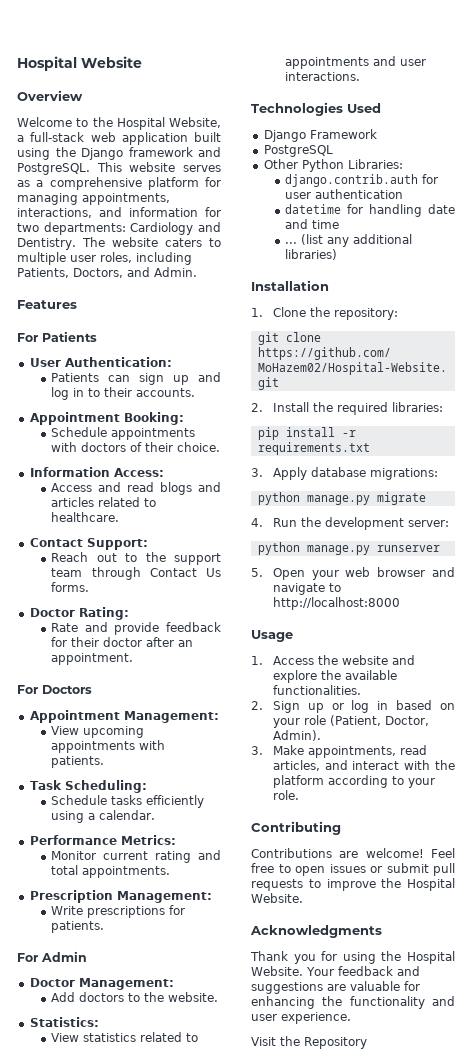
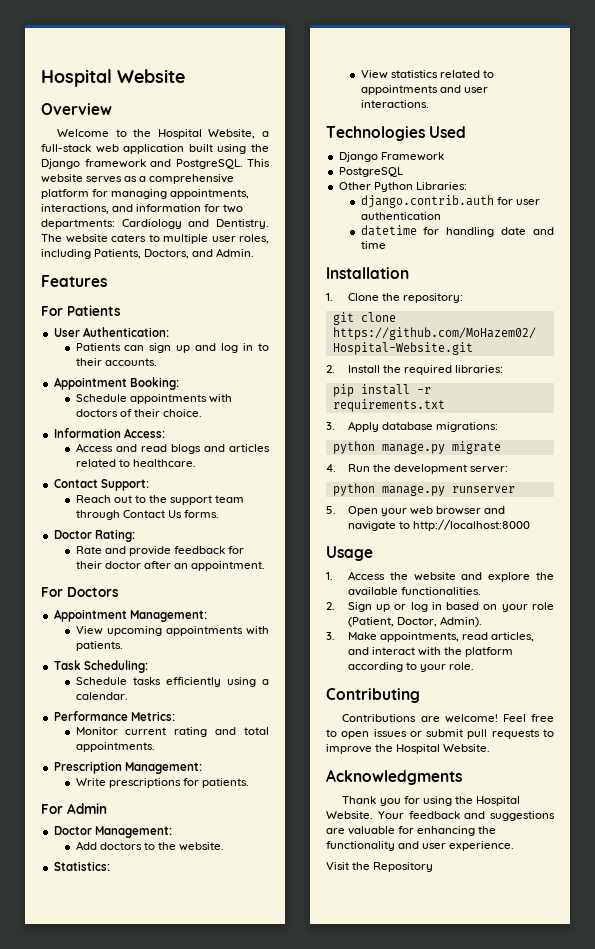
- ... (list any additional libraries)

